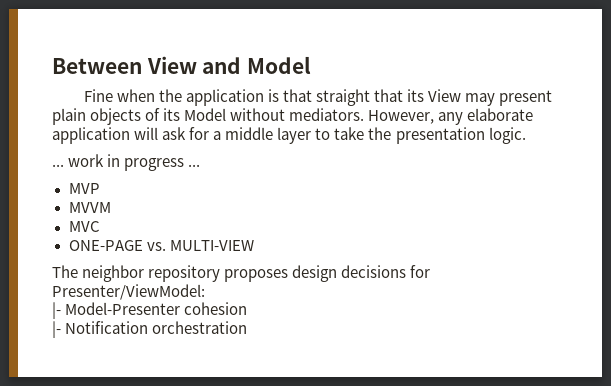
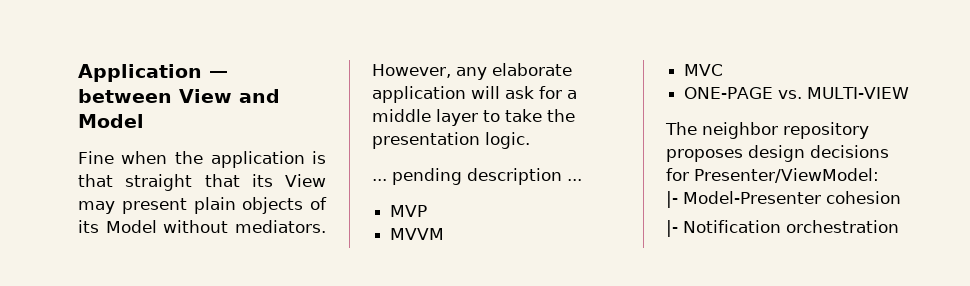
- Between View and Model
+ Application — between View and Model
- ... work in progress ...
+ ... pending description ...

